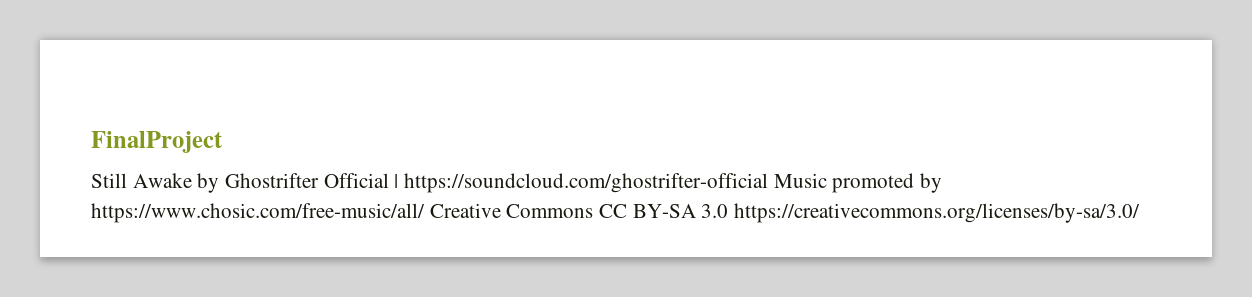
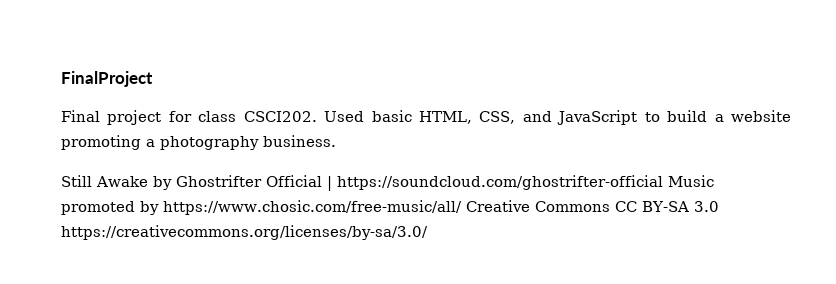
+ Final project for class CSCI202. Used basic HTML, CSS, and JavaScript to build a website promoting a photography business.

